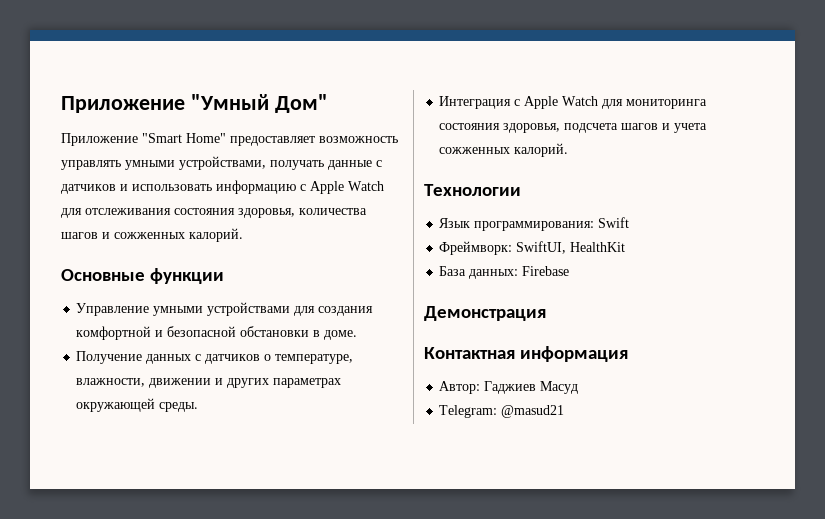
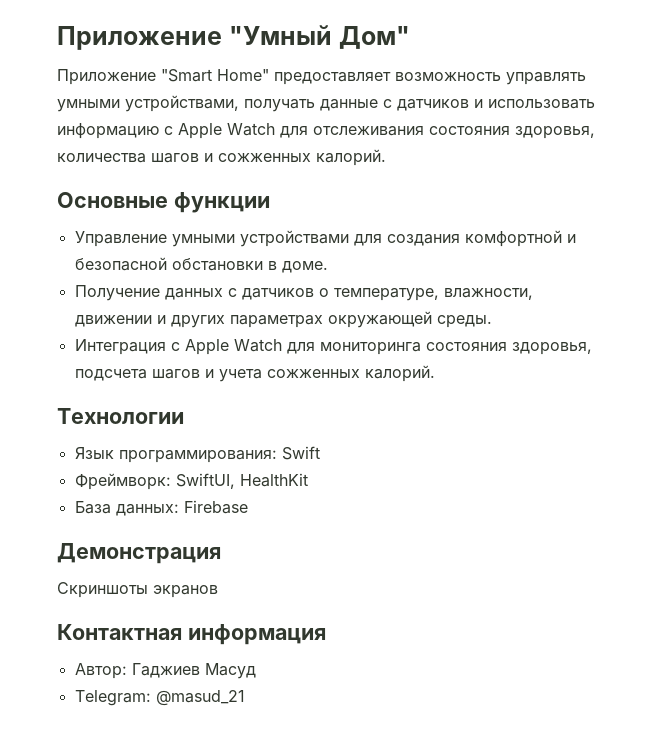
+ Скриншоты экранов
- Telegram: @masud21
+ Telegram: @masud_21

